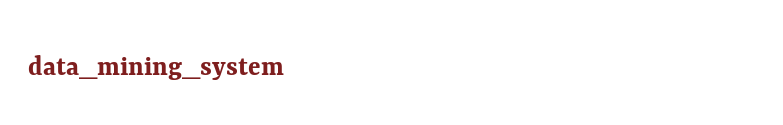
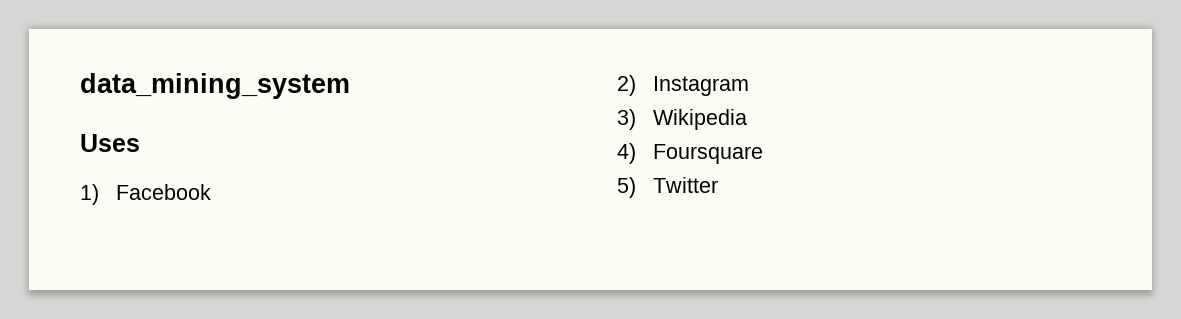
+ Uses
+ 1) Facebook
+ 2) Instagram
+ 3) Wikipedia
+ 4) Foursquare
+ 5) Twitter

